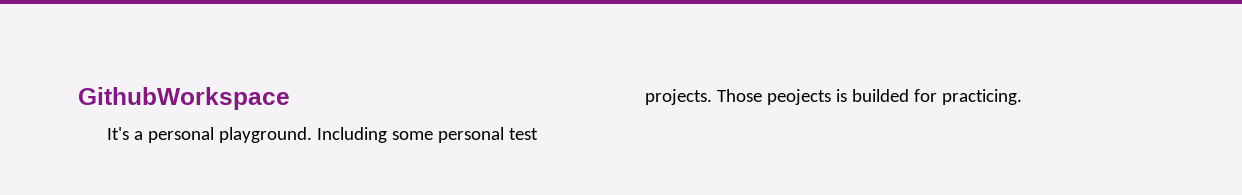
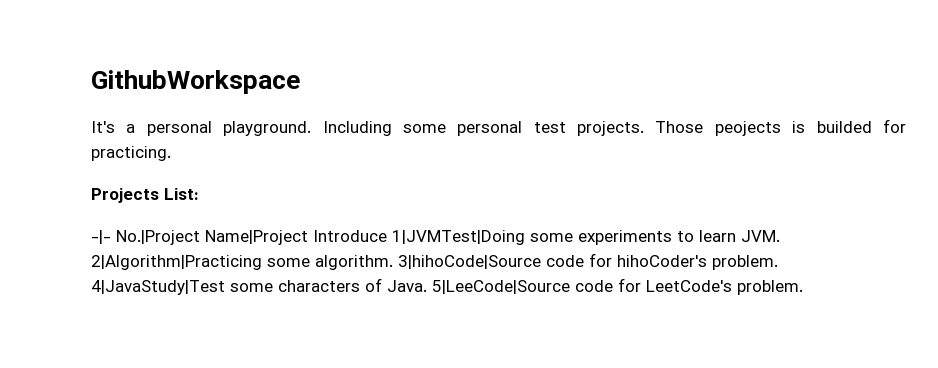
+ Projects List:
+ -|- No.|Project Name|Project Introduce 1|JVMTest|Doing some experiments to learn JVM. 2|Algorithm|Practicing some algorithm. 3|hihoCode|Source code for hihoCoder's problem. 4|JavaStudy|Test some characters of Java. 5|LeeCode|Source code for LeetCode's problem.

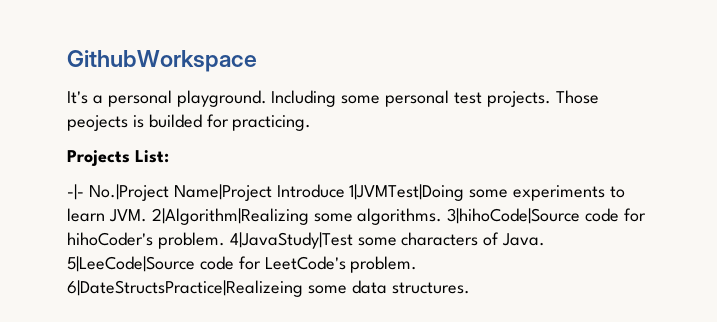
- -|- No.|Project Name|Project Introduce 1|JVMTest|Doing some experiments to learn JVM. 2|Algorithm|Practicing some algorithm.
+ -|- No.|Project Name|Project Introduce 1|JVMTest|Doing some experiments to learn JVM. 2|Algorithm|Realizing some algorithms.
+ 6|DateStructsPractice|Realizeing some data structures.

